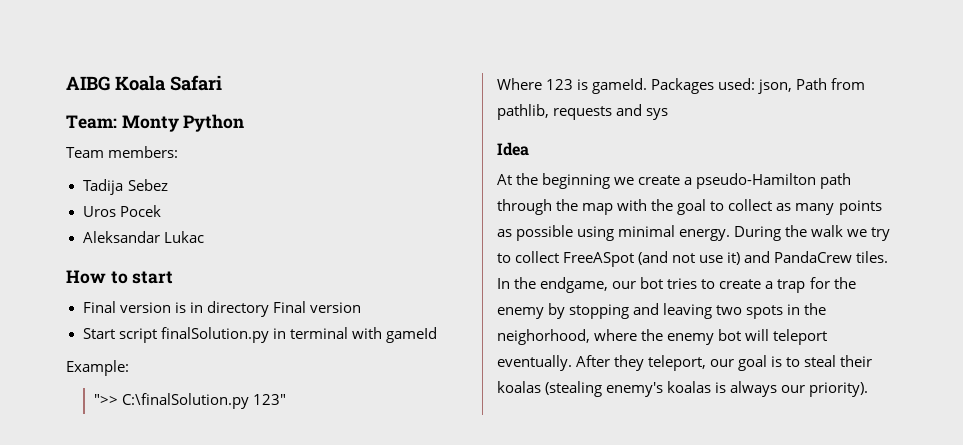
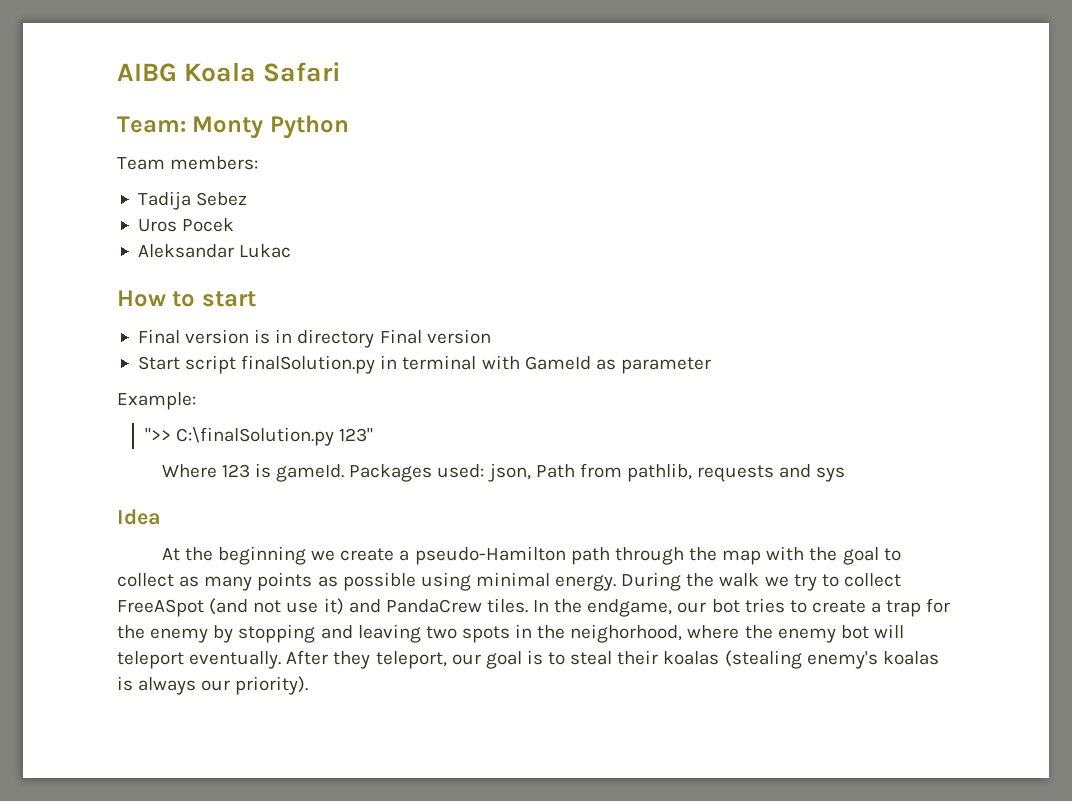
- Start script finalSolution.py in terminal with gameId
+ Start script finalSolution.py in terminal with GameId as parameter

